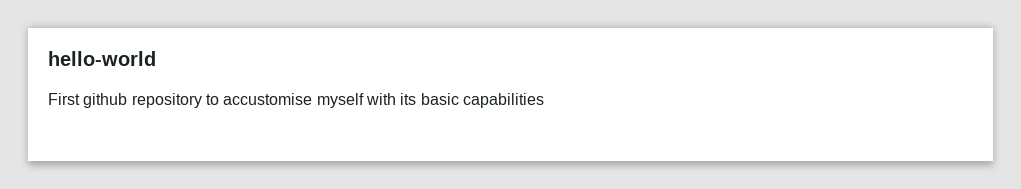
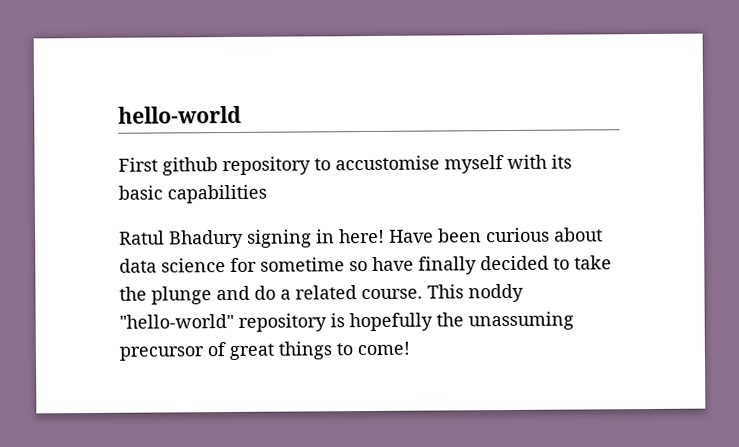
+ Ratul Bhadury signing in here! Have been curious about data science for sometime so have finally decided to take the plunge and do a related course. This noddy "hello-world" repository is hopefully the unassuming precursor of great things to come!

